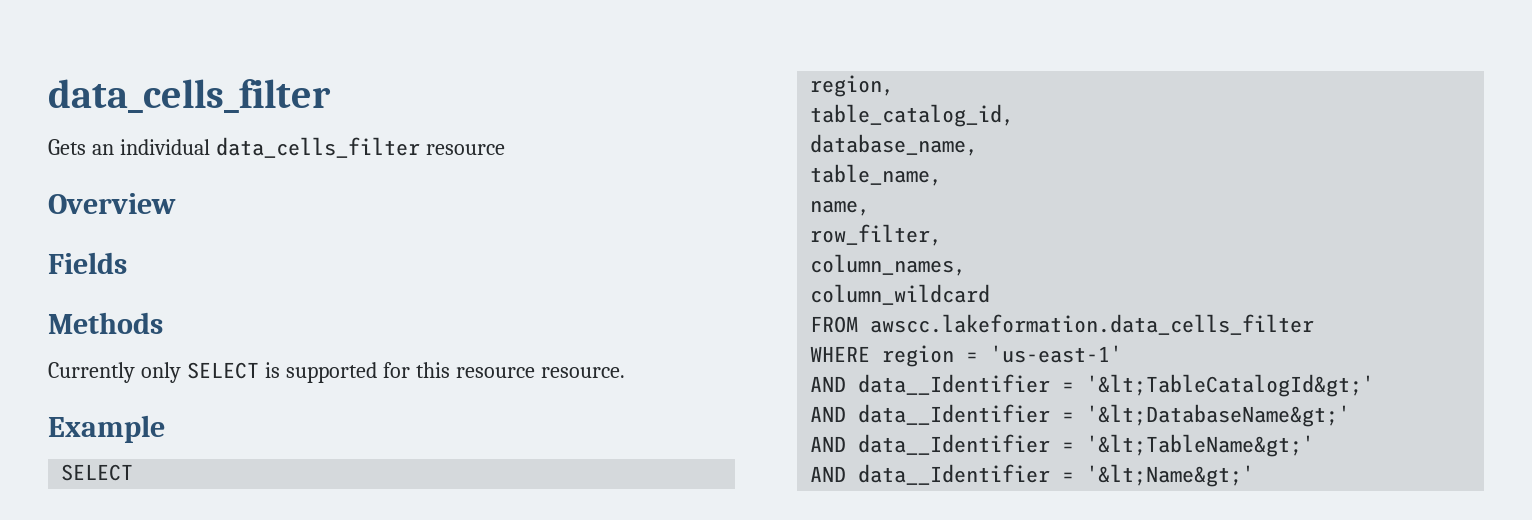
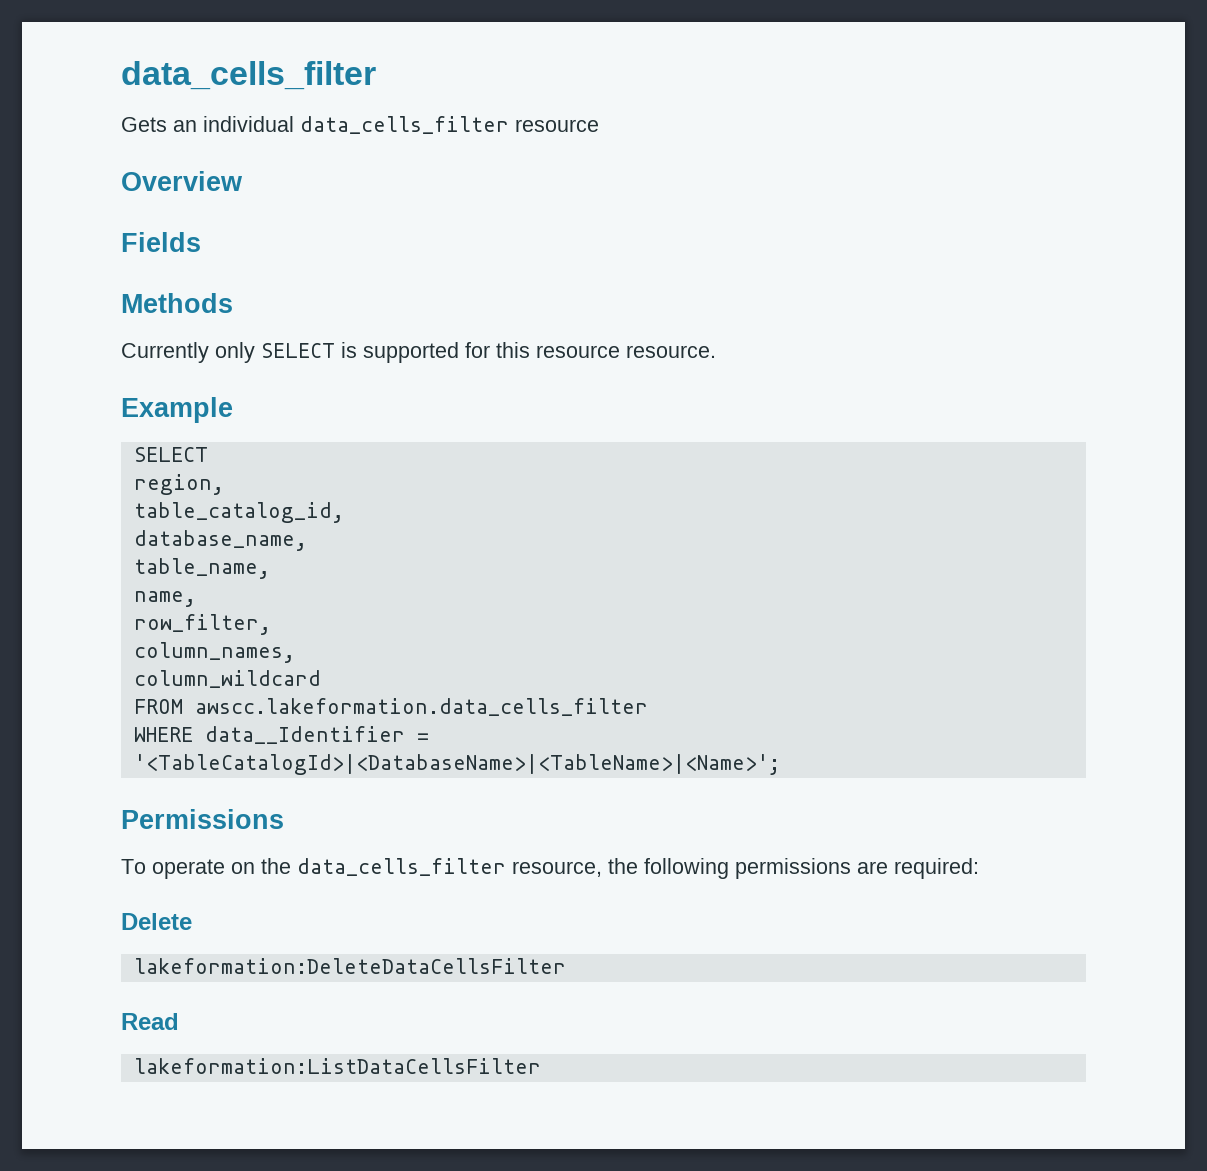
- WHERE region = 'us-east-1'
- AND data__Identifier = '&lt;TableCatalogId&gt;'
- AND data__Identifier = '&lt;DatabaseName&gt;'
- AND data__Identifier = '&lt;TableName&gt;'
- AND data__Identifier = '&lt;Name&gt;'
+ WHERE data__Identifier = '<TableCatalogId>|<DatabaseName>|<TableName>|<Name>';
+ Permissions
+ To operate on the data_cells_filter resource, the following permissions are required:
+ Delete
+ lakeformation:DeleteDataCellsFilter
+ Read
+ lakeformation:ListDataCellsFilter

